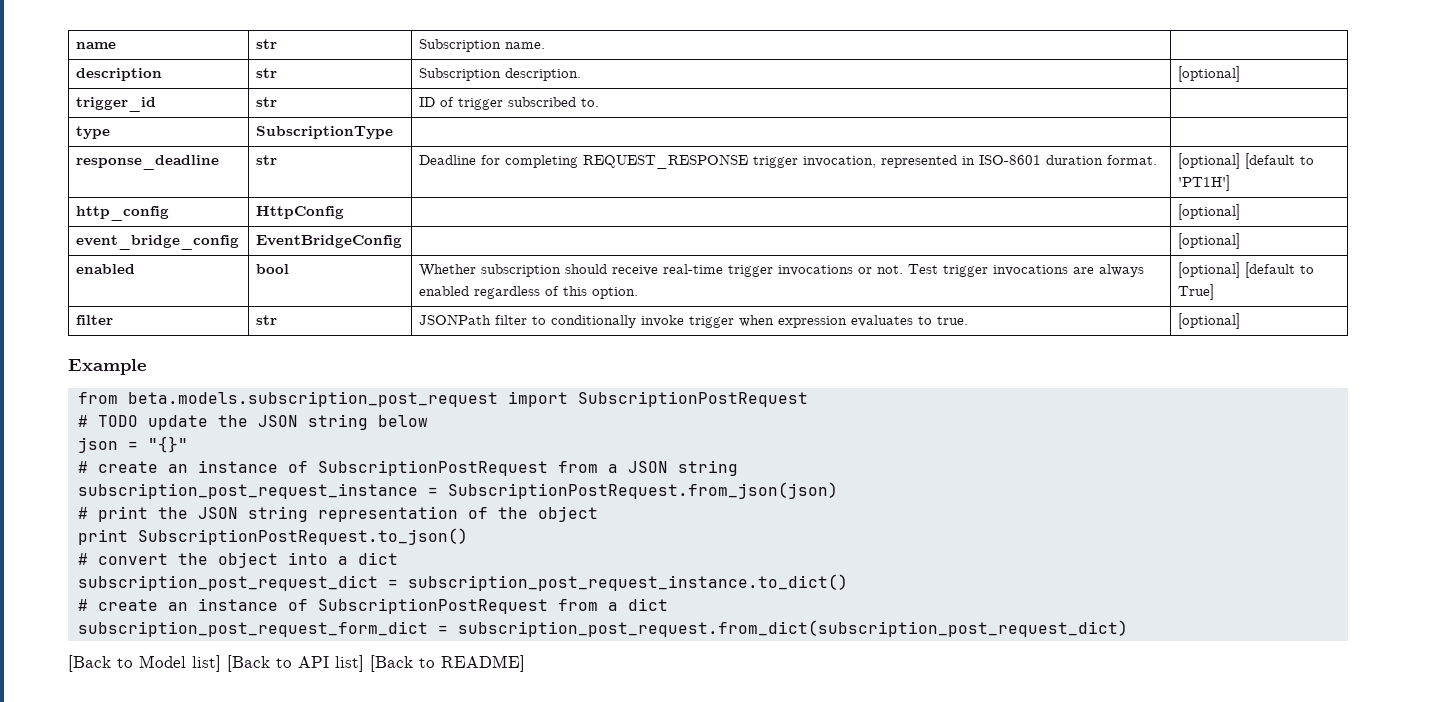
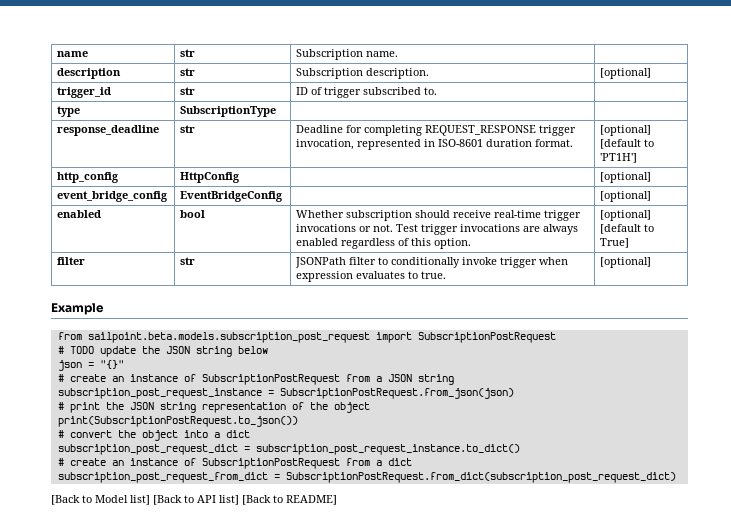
- from beta.models.subscription_post_request import SubscriptionPostRequest
+ from sailpoint.beta.models.subscription_post_request import SubscriptionPostRequest
- print SubscriptionPostRequest.to_json()
+ print(SubscriptionPostRequest.to_json())
- subscription_post_request_form_dict = subscription_post_request.from_dict(subscription_post_request_dict)
+ subscription_post_request_from_dict = SubscriptionPostRequest.from_dict(subscription_post_request_dict)

